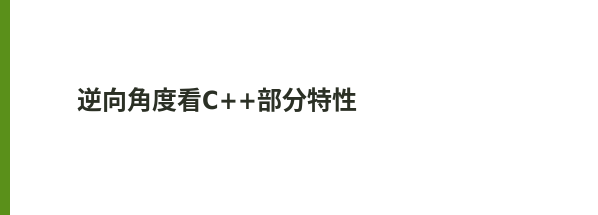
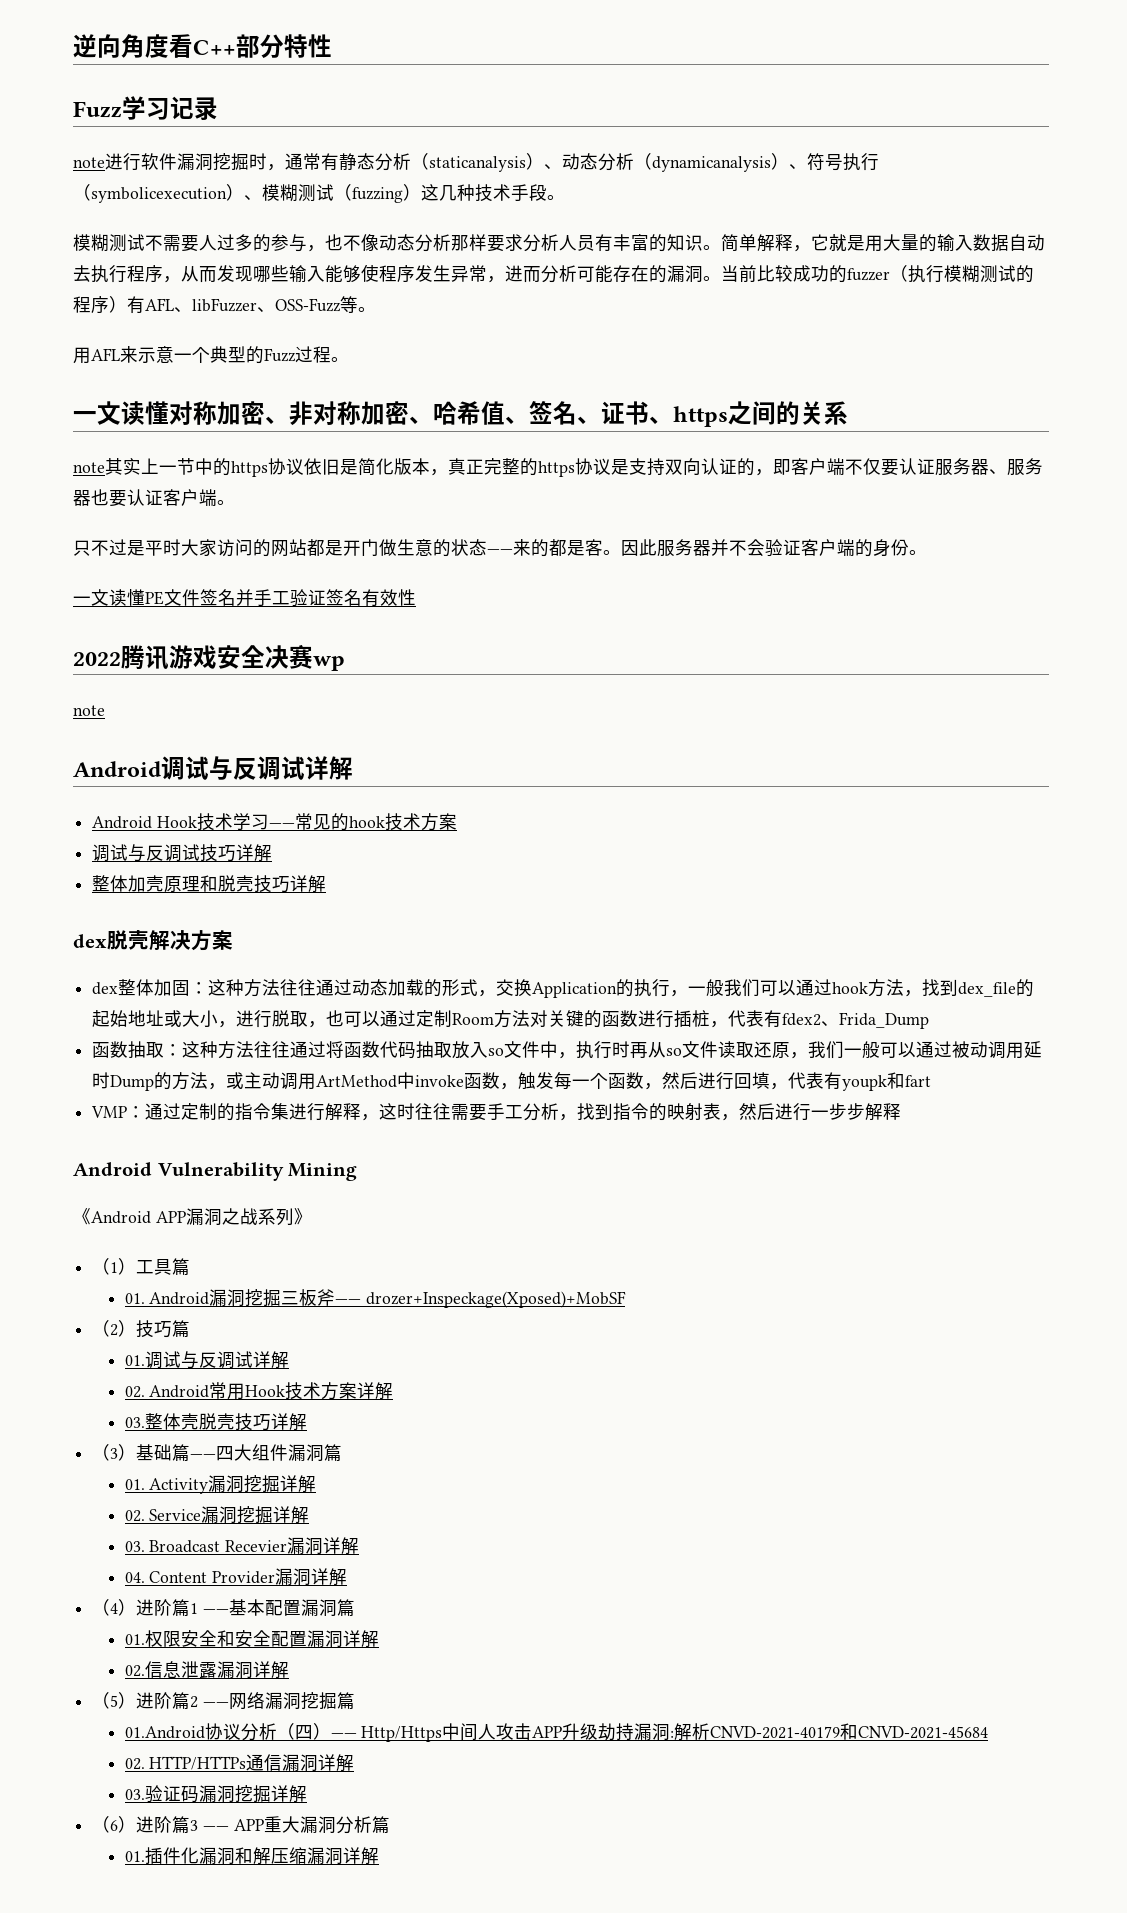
+ Fuzz学习记录
+ note进行软件漏洞挖掘时，通常有静态分析（staticanalysis）、动态分析（dynamicanalysis）、符号执行（symbolicexecution）、模糊测试（fuzzing）这几种技术手段。
+ 模糊测试不需要人过多的参与，也不像动态分析那样要求分析人员有丰富的知识。简单解释，它就是用大量的输入数据自动去执行程序，从而发现哪些输入能够使程序发生异常，进而分析可能存在的漏洞。当前比较成功的fuzzer（执行模糊测试的程序）有AFL、libFuzzer、OSS-Fuzz等。
+ 用AFL来示意一个典型的Fuzz过程。
+ 一文读懂对称加密、非对称加密、哈希值、签名、证书、https之间的关系
+ note其实上一节中的https协议依旧是简化版本，真正完整的https协议是支持双向认证的，即客户端不仅要认证服务器、服务器也要认证客户端。
+ 只不过是平时大家访问的网站都是开门做生意的状态——来的都是客。因此服务器并不会验证客户端的身份。
+ 一文读懂PE文件签名并手工验证签名有效性
+ 2022腾讯游戏安全决赛wp
+ note
+ Android调试与反调试详解
+ Android Hook技术学习——常见的hook技术方案
+ 调试与反调试技巧详解
+ 整体加壳原理和脱壳技巧详解
+ dex脱壳解决方案
+ dex整体加固：这种方法往往通过动态加载的形式，交换Application的执行，一般我们可以通过hook方法，找到dex_file的起始地址或大小，进行脱取，也可以通过定制Room方法对关键的函数进行插桩，代表有fdex2、Frida_Dump
+ 函数抽取：这种方法往往通过将函数代码抽取放入so文件中，执行时再从so文件读取还原，我们一般可以通过被动调用延时Dump的方法，或主动调用ArtMethod中invoke函数，触发每一个函数，然后进行回填，代表有youpk和fart
+ VMP：通过定制的指令集进行解释，这时往往需要手工分析，找到指令的映射表，然后进行一步步解释
+ Android Vulnerability Mining
+ 《Android APP漏洞之战系列》
+ （1）工具篇
+ 01. Android漏洞挖掘三板斧—— drozer+Inspeckage(Xposed)+MobSF
+ （2）技巧篇
+ 01.调试与反调试详解
+ 02. Android常用Hook技术方案详解
+ 03.整体壳脱壳技巧详解
+ （3）基础篇——四大组件漏洞篇
+ 01. Activity漏洞挖掘详解
+ 02. Service漏洞挖掘详解
+ 03. Broadcast Recevier漏洞详解
+ 04. Content Provider漏洞详解
+ （4）进阶篇1 ——基本配置漏洞篇
+ 01.权限安全和安全配置漏洞详解
+ 02.信息泄露漏洞详解
+ （5）进阶篇2 ——网络漏洞挖掘篇
+ 01.Android协议分析（四）—— Http/Https中间人攻击APP升级劫持漏洞:解析CNVD-2021-40179和CNVD-2021-45684
+ 02. HTTP/HTTPs通信漏洞详解
+ 03.验证码漏洞挖掘详解
+ （6）进阶篇3 —— APP重大漏洞分析篇
+ 01.插件化漏洞和解压缩漏洞详解

